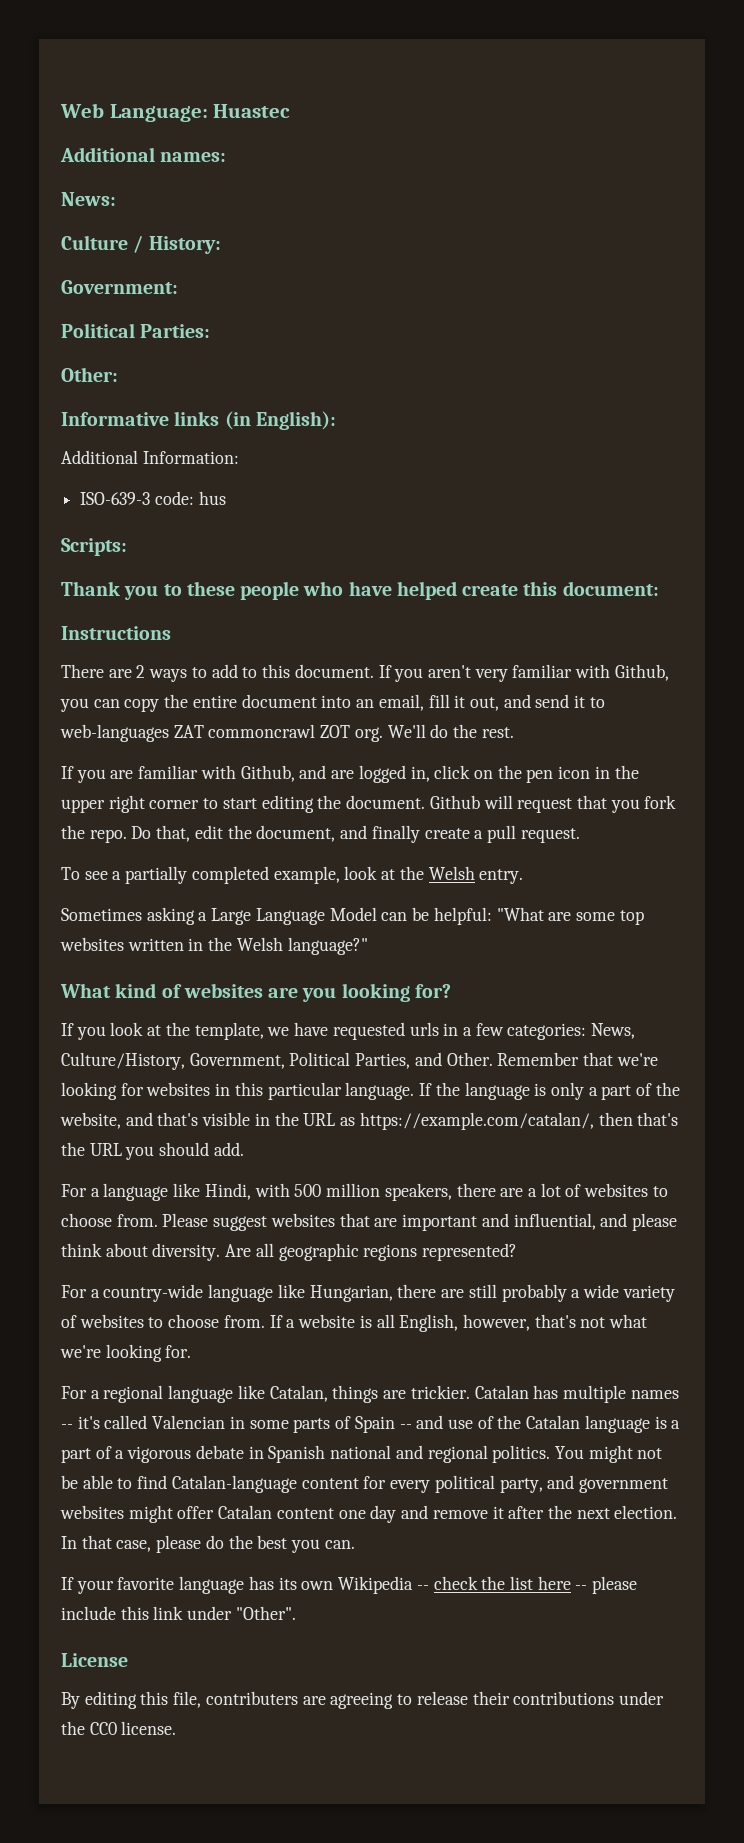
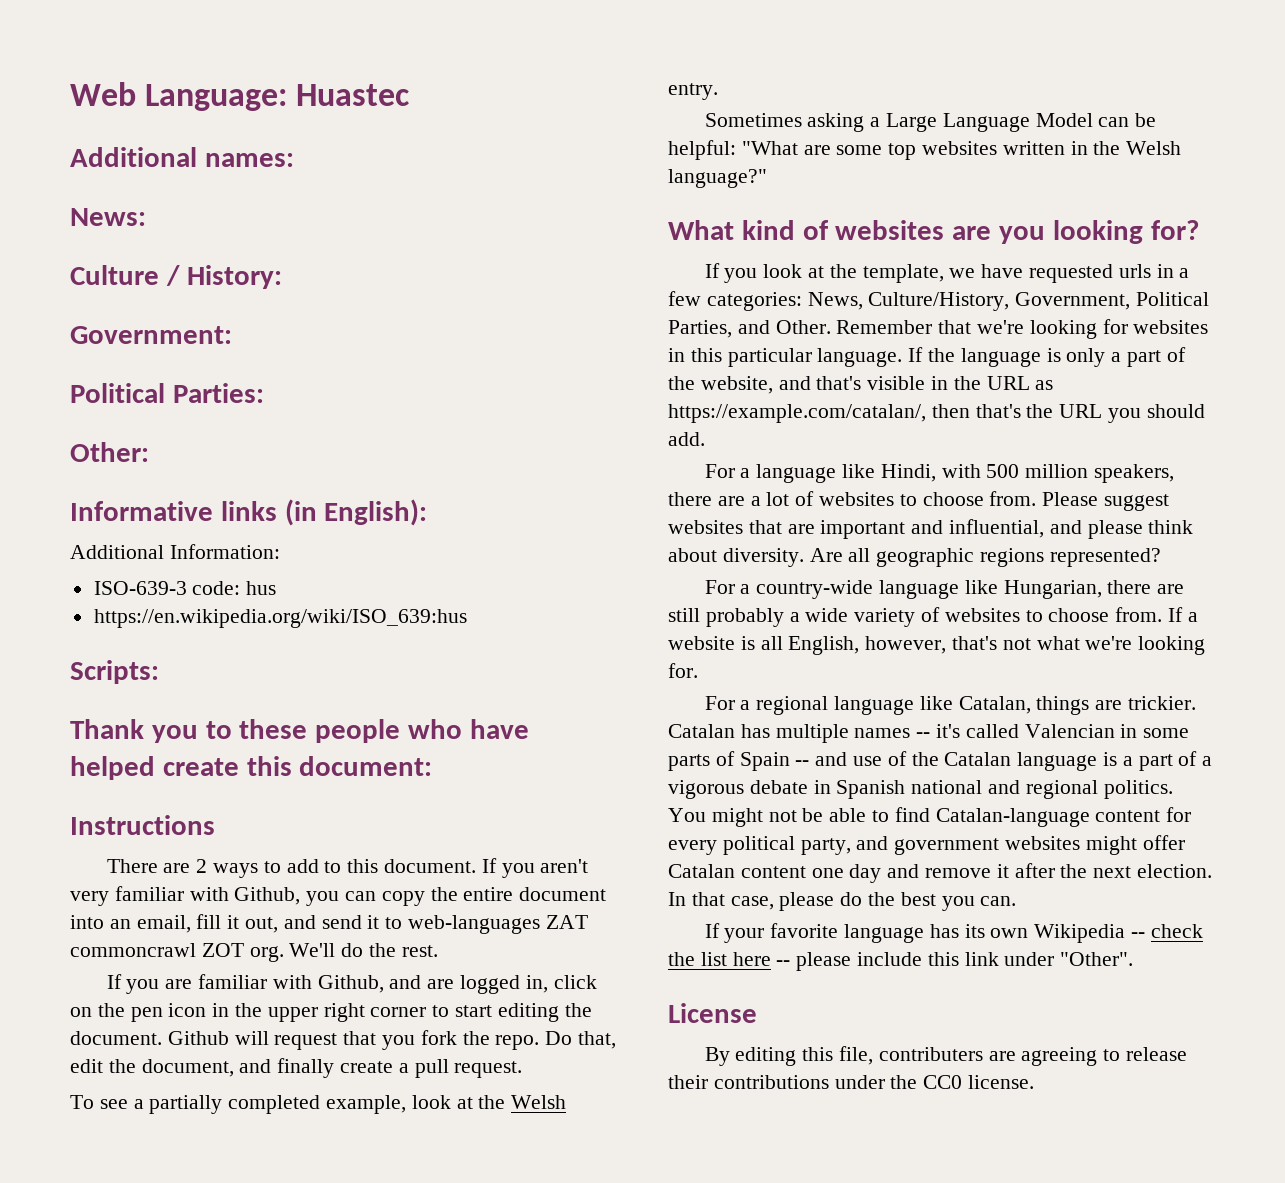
+ https://en.wikipedia.org/wiki/ISO_639:hus

